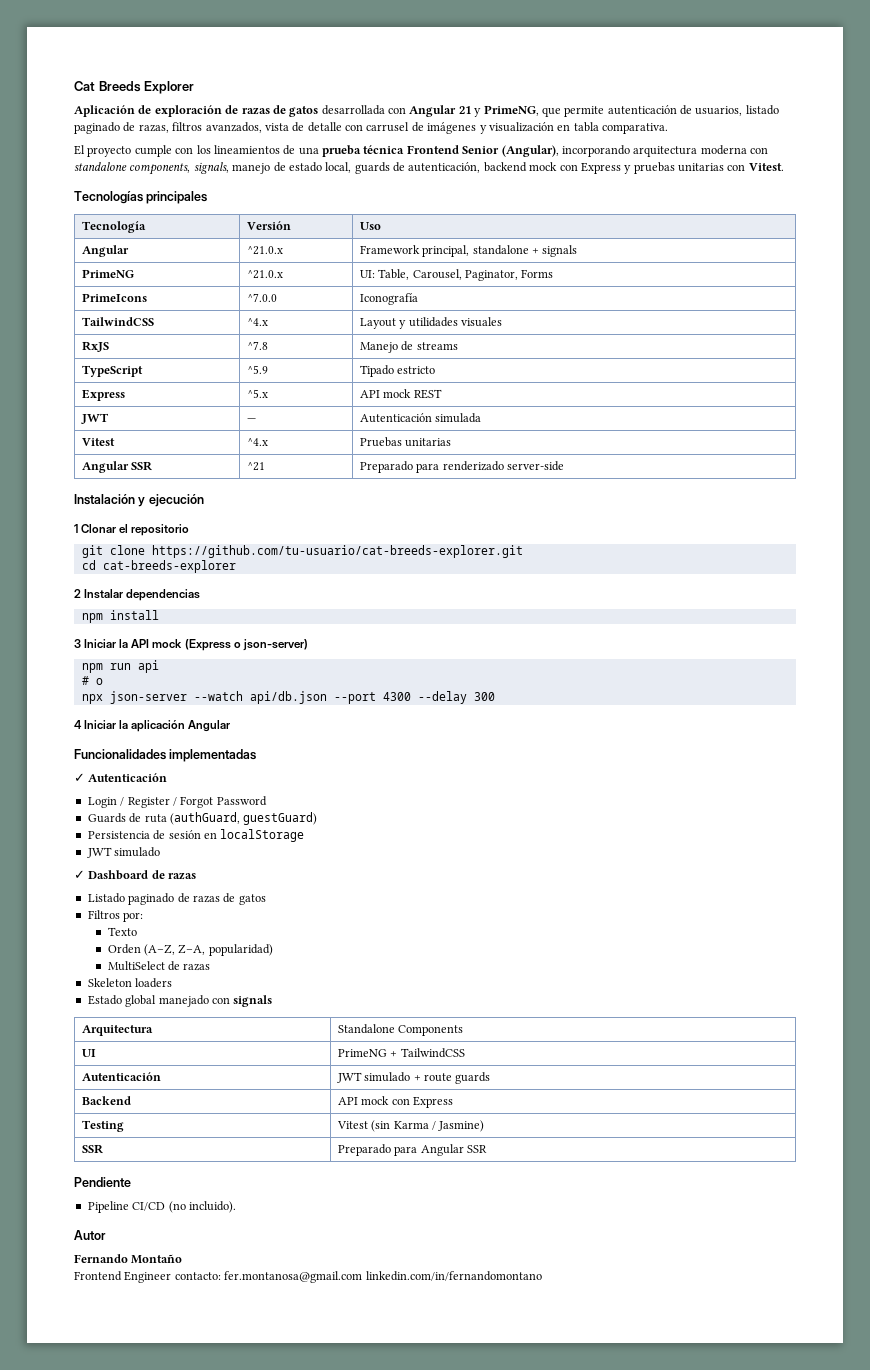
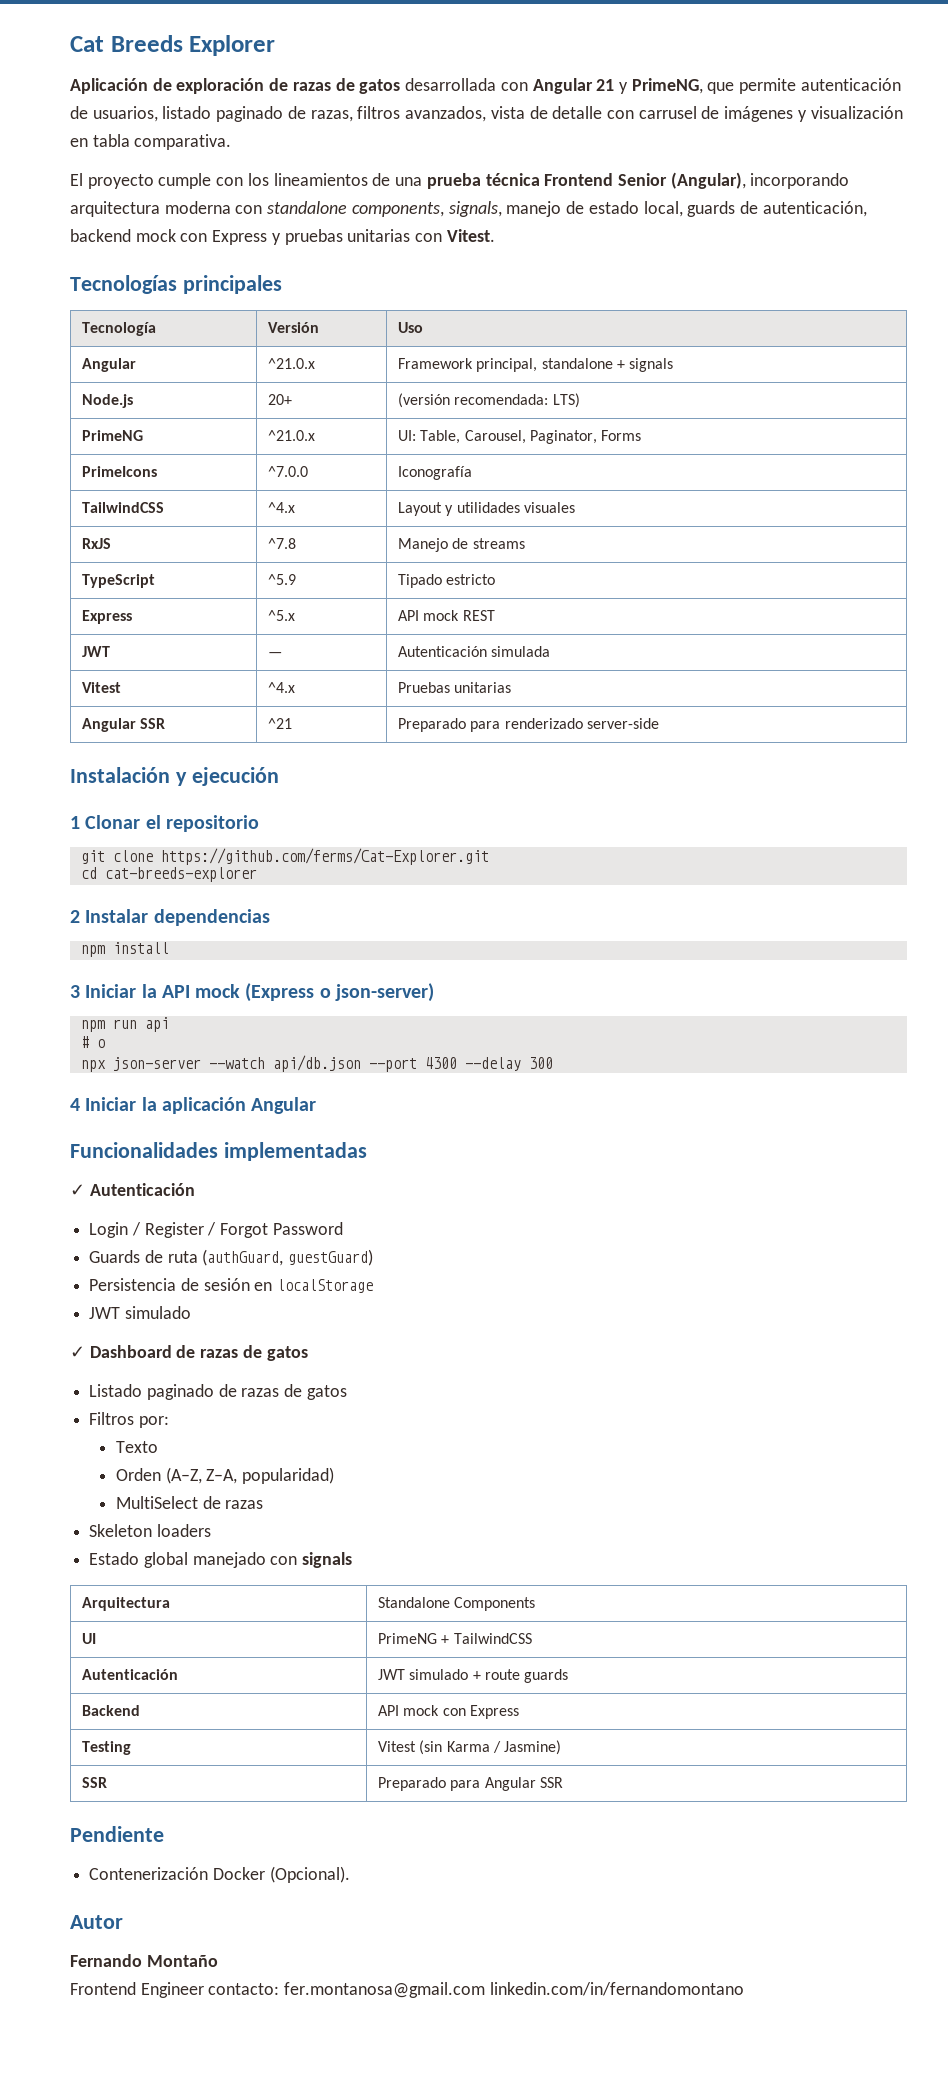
+ Node.js | 20+ | (versión recomendada: LTS)
- git clone https://github.com/tu-usuario/cat-breeds-explorer.git
+ git clone https://github.com/ferms/Cat-Explorer.git
- ✓ Dashboard de razas
+ ✓ Dashboard de razas de gatos
- Pipeline CI/CD (no incluido).
+ Contenerización Docker (Opcional).

